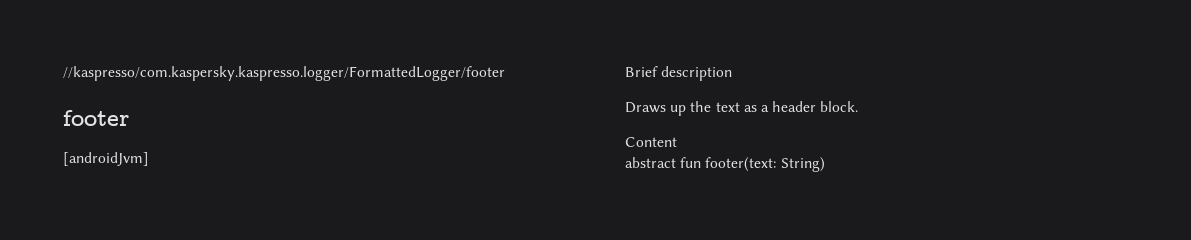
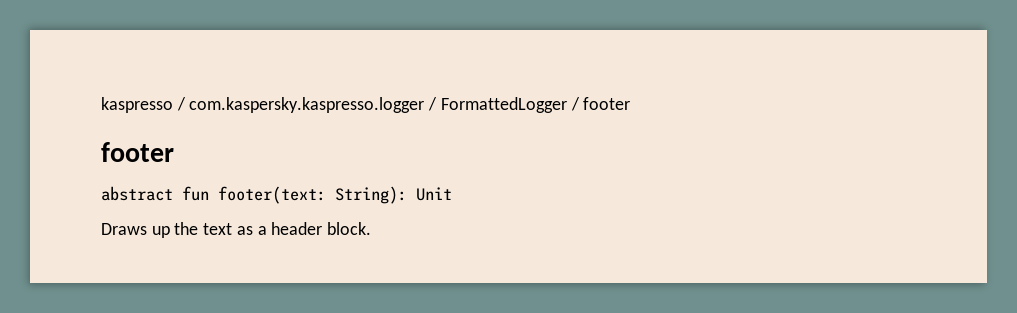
- //kaspresso/com.kaspersky.kaspresso.logger/FormattedLogger/footer
+ kaspresso / com.kaspersky.kaspresso.logger / FormattedLogger / footer
  footer
- [androidJvm]
- Brief description
+ abstract fun footer(text: String): Unit
- Content
- abstract fun footer(text: String)

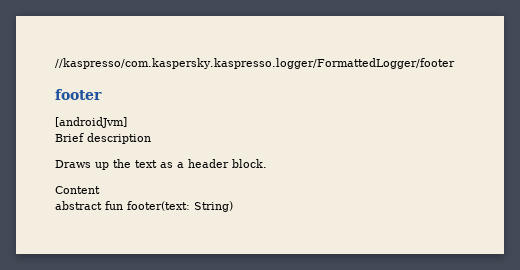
- kaspresso / com.kaspersky.kaspresso.logger / FormattedLogger / footer
+ //kaspresso/com.kaspersky.kaspresso.logger/FormattedLogger/footer
  footer
- abstract fun footer(text: String): Unit
+ [androidJvm]
+ Brief description
+ Content
+ abstract fun footer(text: String)

